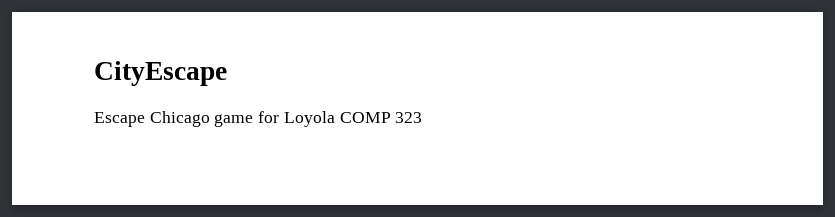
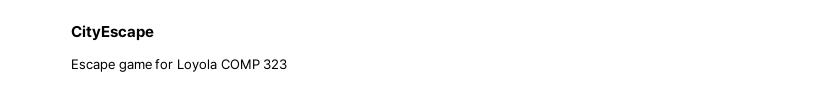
- Escape Chicago game for Loyola COMP 323
+ Escape game for Loyola COMP 323

